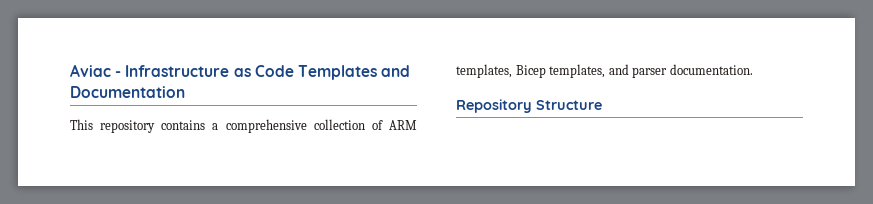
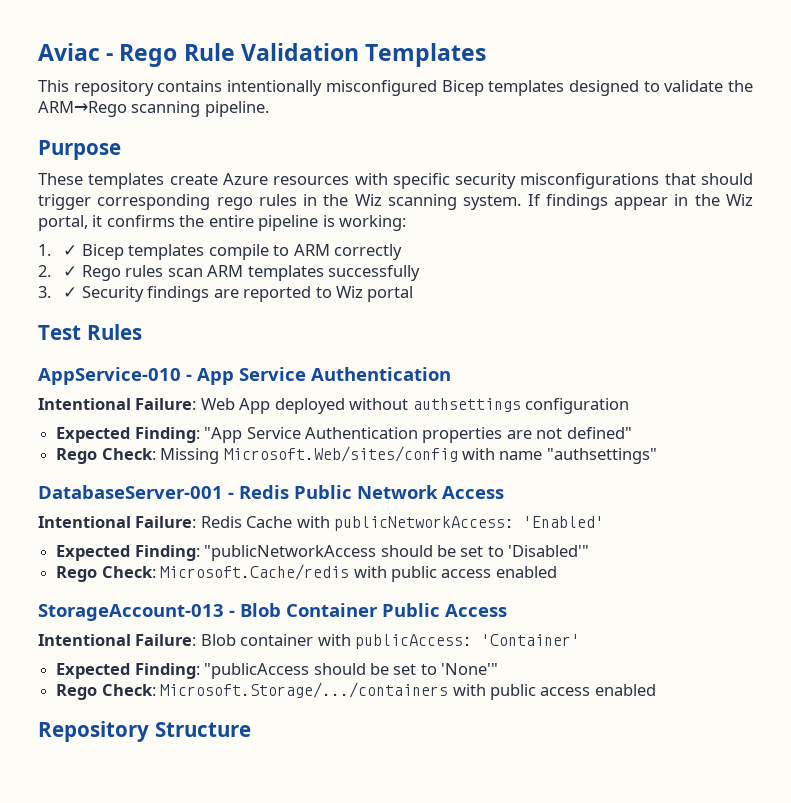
- Aviac - Infrastructure as Code Templates and Documentation
+ Aviac - Rego Rule Validation Templates
- This repository contains a comprehensive collection of ARM templates, Bicep templates, and parser documentation.
+ This repository contains intentionally misconfigured Bicep templates designed to validate the ARM→Rego scanning pipeline.
+ Purpose
+ These templates create Azure resources with specific security misconfigurations that should trigger corresponding rego rules in the Wiz scanning system. If findings appear in the Wiz portal, it confirms the entire pipeline is working:
+ 1. ✓ Bicep templates compile to ARM correctly
+ 2. ✓ Rego rules scan ARM templates successfully
+ 3. ✓ Security findings are reported to Wiz portal
+ Test Rules
+ AppService-010 - App Service Authentication
+ Intentional Failure: Web App deployed without authsettings configuration
+ Expected Finding: "App Service Authentication properties are not defined"
+ Rego Check: Missing Microsoft.Web/sites/config with name "authsettings"
+ DatabaseServer-001 - Redis Public Network Access
+ Intentional Failure: Redis Cache with publicNetworkAccess: 'Enabled'
+ Expected Finding: "publicNetworkAccess should be set to 'Disabled'"
+ Rego Check: Microsoft.Cache/redis with public access enabled
+ StorageAccount-013 - Blob Container Public Access
+ Intentional Failure: Blob container with publicAccess: 'Container'
+ Expected Finding: "publicAccess should be set to 'None'"
+ Rego Check: Microsoft.Storage/.../containers with public access enabled

